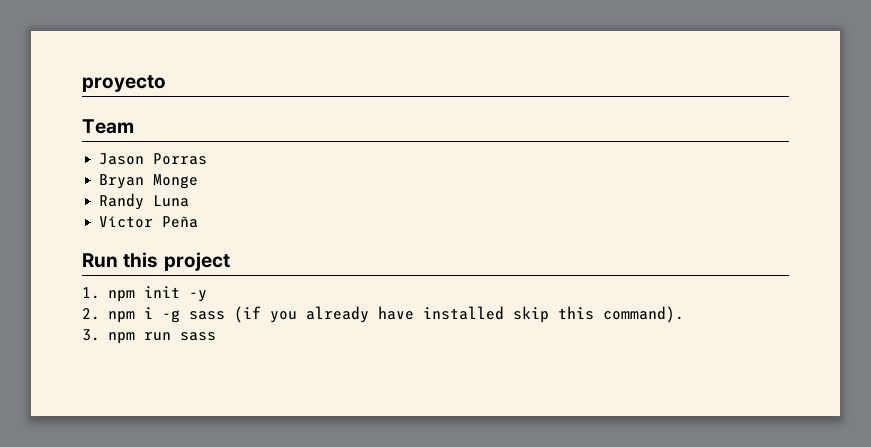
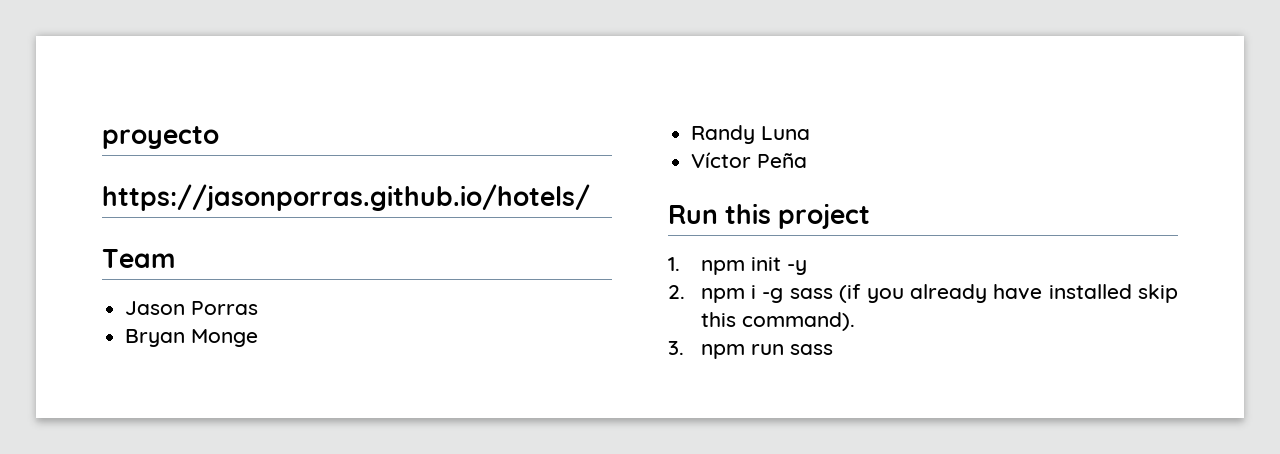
+ https://jasonporras.github.io/hotels/

